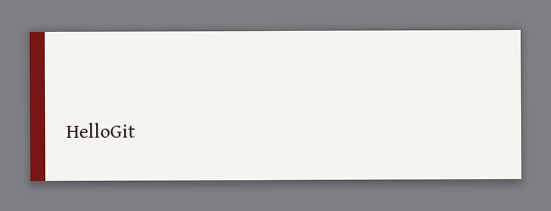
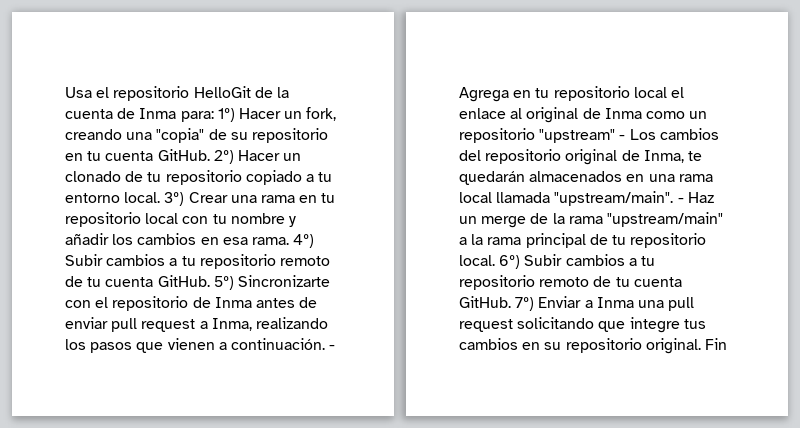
- HelloGit
+ Usa el repositorio HelloGit de la cuenta de Inma para: 1º) Hacer un fork, creando una "copia" de su repositorio en tu cuenta GitHub. 2º) Hacer un clonado de tu repositorio copiado a tu entorno local. 3º) Crear una rama en tu repositorio local con tu nombre y añadir los cambios en esa rama. 4º) Subir cambios a tu repositorio remoto de tu cuenta GitHub. 5º) Sincronizarte con el repositorio de Inma antes de enviar pull request a Inma, realizando los pasos que vienen a continuación. - Agrega en tu repositorio local el enlace al original de Inma como un repositorio "upstream" - Los cambios del repositorio original de Inma, te quedarán almacenados en una rama local llamada "upstream/main". - Haz un merge de la rama "upstream/main" a la rama principal de tu repositorio local. 6º) Subir cambios a tu repositorio remoto de tu cuenta GitHub. 7º) Enviar a Inma una pull request solicitando que integre tus cambios en su repositorio original. Fin

